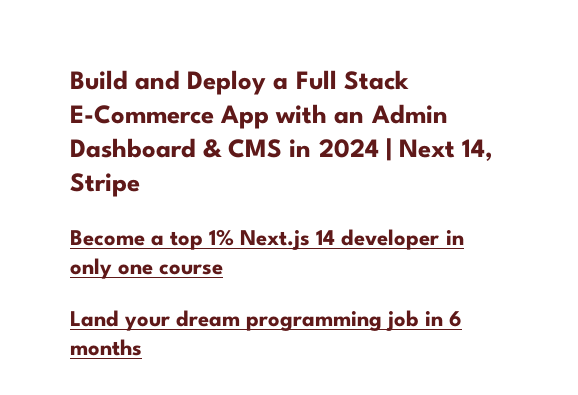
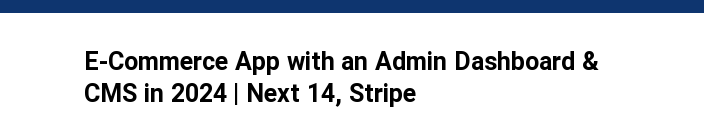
- Build and Deploy a Full Stack E-Commerce App with an Admin Dashboard & CMS in 2024 | Next 14, Stripe
+ E-Commerce App with an Admin Dashboard & CMS in 2024 | Next 14, Stripe
- Become a top 1% Next.js 14 developer in only one course
- Land your dream programming job in 6 months

